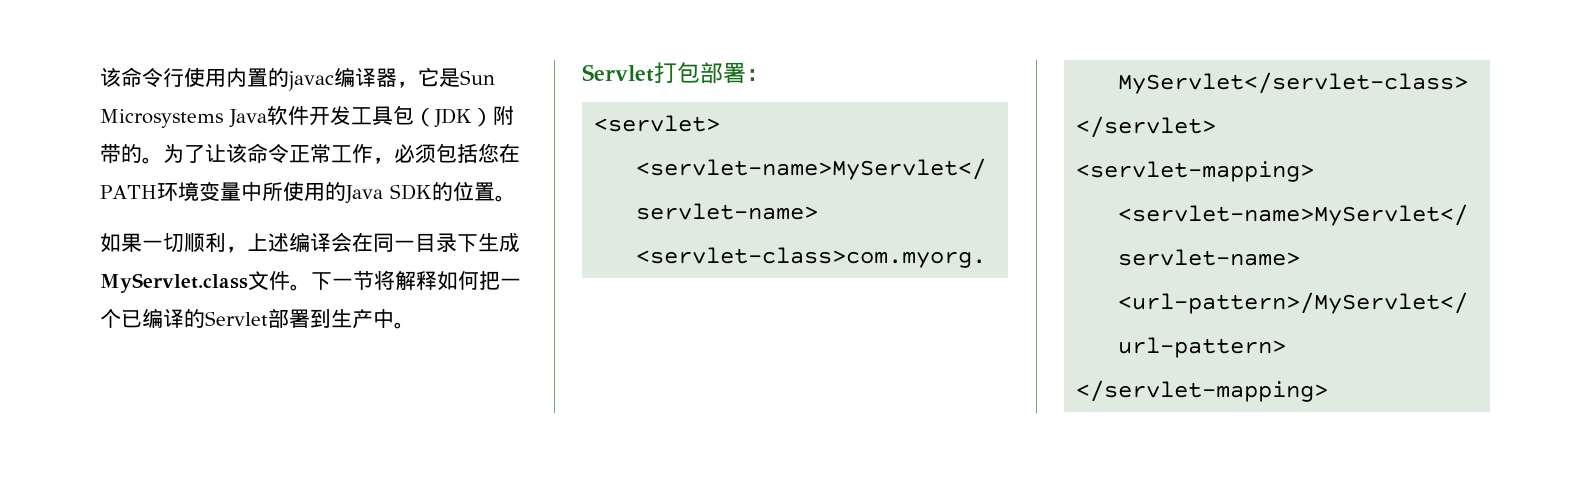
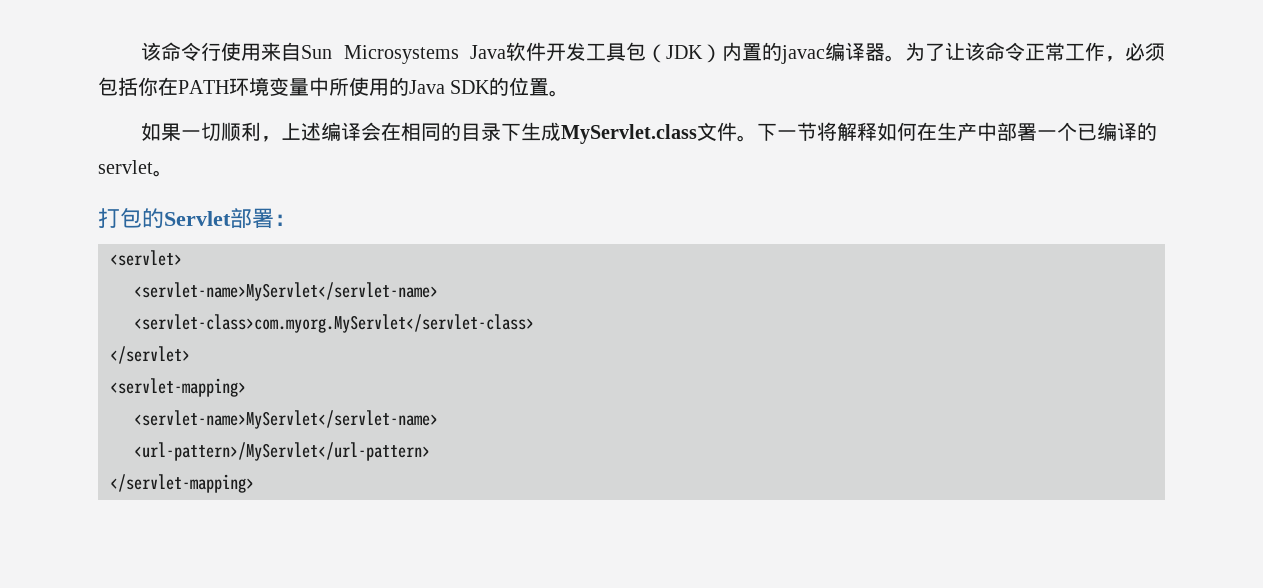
- 该命令行使用内置的javac编译器，它是Sun Microsystems Java软件开发工具包（JDK）附带的。
+ 该命令行使用来自Sun Microsystems Java软件开发工具包（JDK）内置的javac编译器。
- 为了让该命令正常工作，必须包括您在PATH环境变量中所使用的Java SDK的位置。
+ 为了让该命令正常工作，必须包括你在PATH环境变量中所使用的Java SDK的位置。
- 如果一切顺利，上述编译会在同一目录下生成MyServlet.class文件。
+ 如果一切顺利，上述编译会在相同的目录下生成MyServlet.class文件。
- 下一节将解释如何把一个已编译的Servlet部署到生产中。
- Servlet打包部署：
+ 下一节将解释如何在生产中部署一个已编译的servlet。
+ 打包的Servlet部署：

